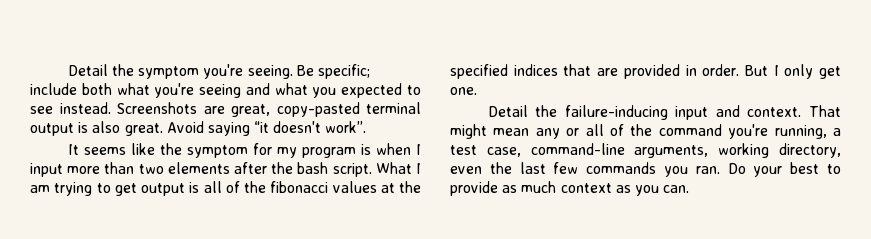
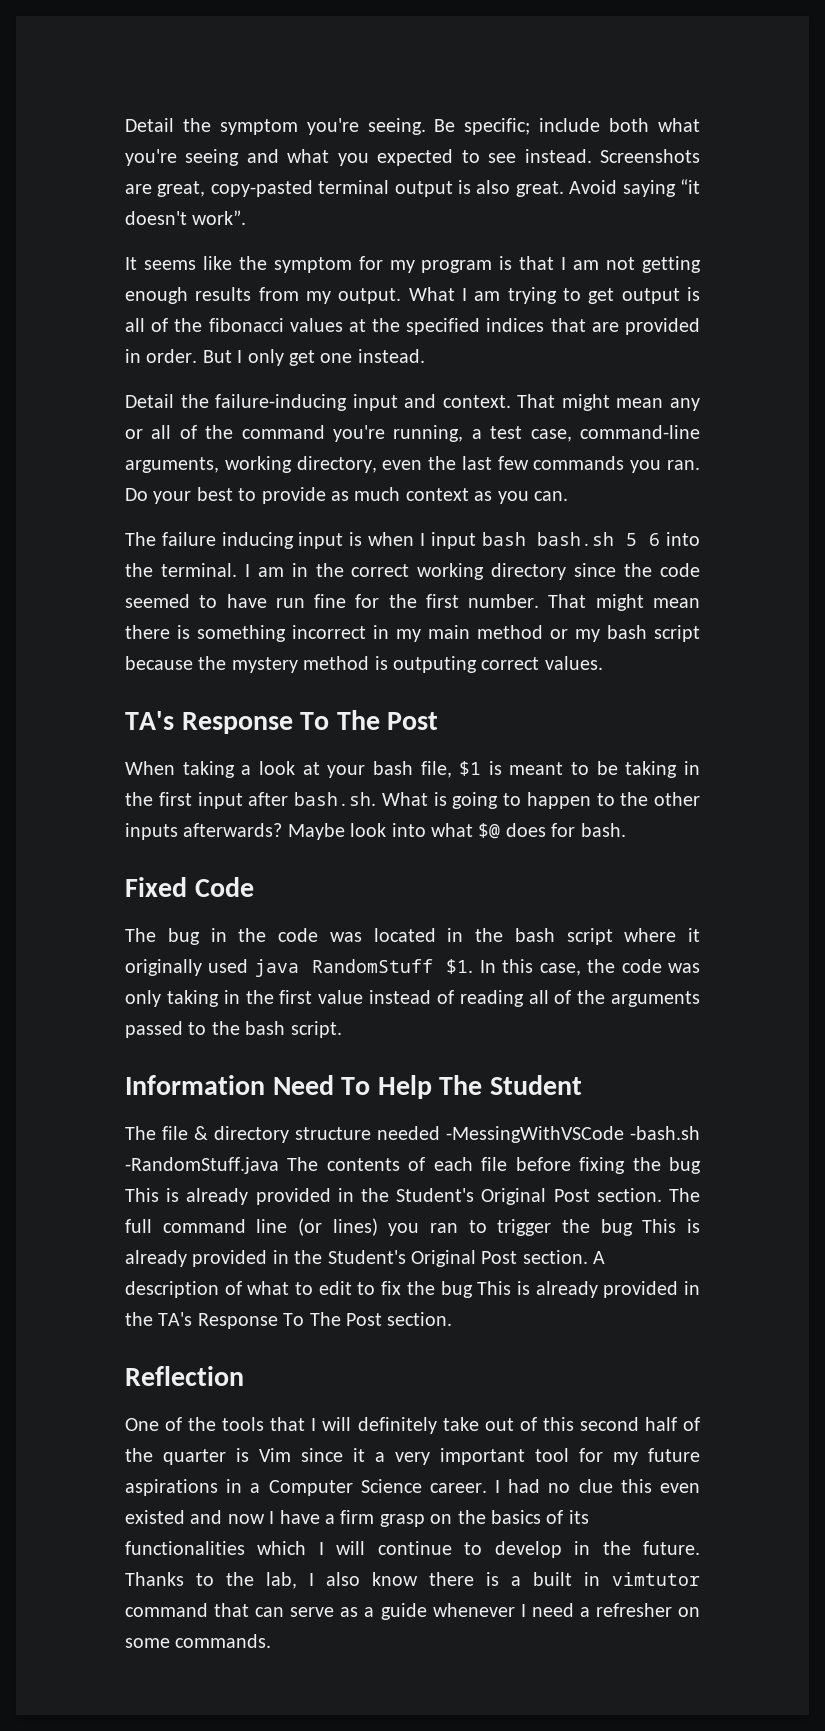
- It seems like the symptom for my program is when I input more than two elements after the bash script.
+ It seems like the symptom for my program is that I am not getting enough results from my output.
- But I only get one.
+ But I only get one instead.
+ The failure inducing input is when I input bash bash.sh 5 6 into the terminal. I am in the correct working directory since the code seemed to have run fine for the first number. That might mean there is something incorrect in my main method or my bash script because the mystery method is outputing correct values.
+ TA's Response To The Post
+ When taking a look at your bash file, $1 is meant to be taking in the first input after bash.sh. What is going to happen to the other inputs afterwards? Maybe look into what $@ does for bash.
+ Fixed Code
+ The bug in the code was located in the bash script where it originally used java RandomStuff $1. In this case, the code was only taking in the first value instead of reading all of the arguments passed to the bash script.
+ Information Need To Help The Student
+ The file & directory structure needed -MessingWithVSCode -bash.sh -RandomStuff.java The contents of each file before fixing the bug This is already provided in the Student's Original Post section. The full command line (or lines) you ran to trigger the bug This is already provided in the Student's Original Post section. A description of what to edit to fix the bug This is already provided in the TA's Response To The Post section.
+ Reflection
+ One of the tools that I will definitely take out of this second half of the quarter is Vim since it a very important tool for my future aspirations in a Computer Science career. I had no clue this even existed and now I have a firm grasp on the basics of its functionalities which I will continue to develop in the future. Thanks to the lab, I also know there is a built in vimtutor command that can serve as a guide whenever I need a refresher on some commands.

